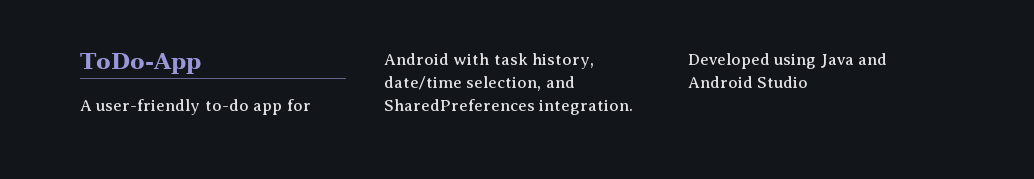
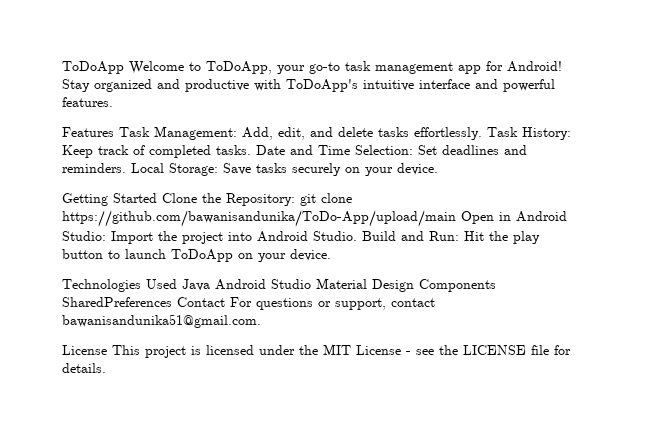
- ToDo-App
- A user-friendly to-do app for Android with task history, date/time selection, and SharedPreferences integration. Developed using Java and Android Studio
+ ToDoApp Welcome to ToDoApp, your go-to task management app for Android! Stay organized and productive with ToDoApp's intuitive interface and powerful features.
+ Features Task Management: Add, edit, and delete tasks effortlessly. Task History: Keep track of completed tasks. Date and Time Selection: Set deadlines and reminders. Local Storage: Save tasks securely on your device.
+ Getting Started Clone the Repository: git clone https://github.com/bawanisandunika/ToDo-App/upload/main Open in Android Studio: Import the project into Android Studio. Build and Run: Hit the play button to launch ToDoApp on your device.
+ Technologies Used Java Android Studio Material Design Components SharedPreferences Contact For questions or support, contact bawanisandunika51@gmail.com.
+ License This project is licensed under the MIT License - see the LICENSE file for details.

